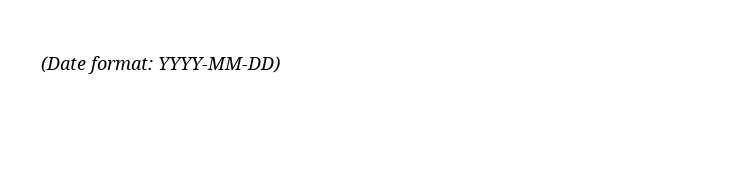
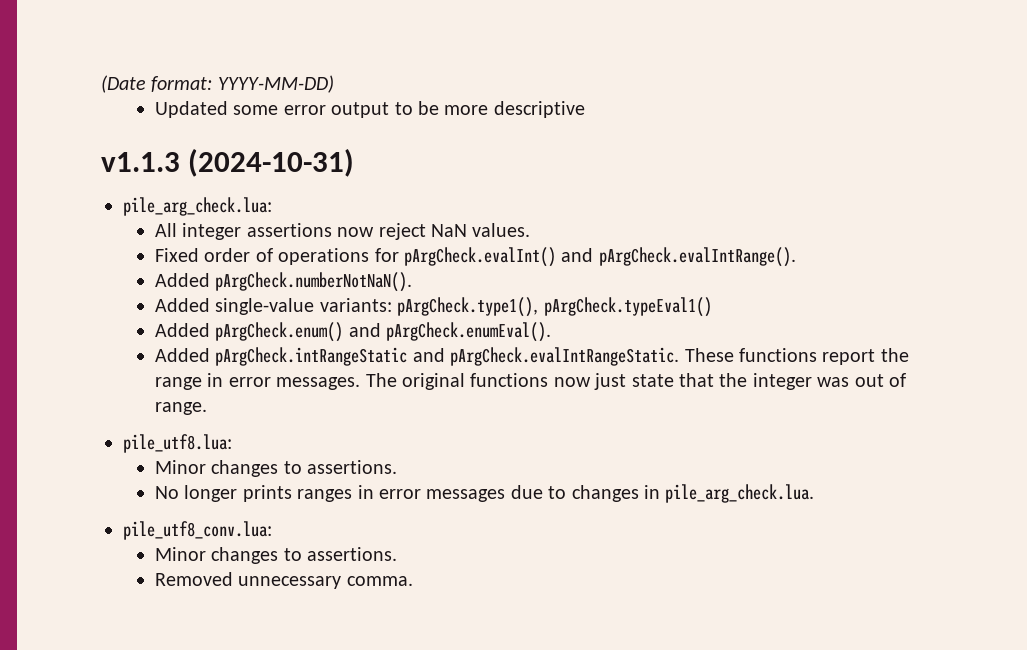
+ Updated some error output to be more descriptive
+ v1.1.3 (2024-10-31)
+ pile_arg_check.lua:
+ All integer assertions now reject NaN values.
+ Fixed order of operations for pArgCheck.evalInt() and pArgCheck.evalIntRange().
+ Added pArgCheck.numberNotNaN().
+ Added single-value variants: pArgCheck.type1(), pArgCheck.typeEval1()
+ Added pArgCheck.enum() and pArgCheck.enumEval().
+ Added pArgCheck.intRangeStatic and pArgCheck.evalIntRangeStatic. These functions report the range in error messages. The original functions now just state that the integer was out of range.
+ pile_utf8.lua:
+ Minor changes to assertions.
+ No longer prints ranges in error messages due to changes in pile_arg_check.lua.
+ pile_utf8_conv.lua:
+ Minor changes to assertions.
+ Removed unnecessary comma.

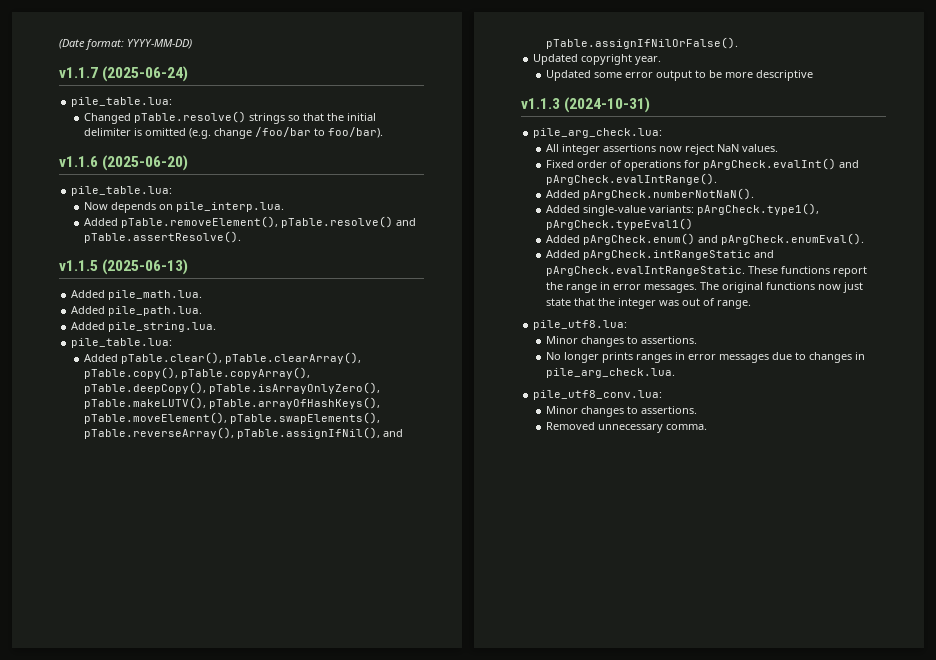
+ v1.1.7 (2025-06-24)
+ pile_table.lua:
+ Changed pTable.resolve() strings so that the initial delimiter is omitted (e.g. change /foo/bar to foo/bar).
+ v1.1.6 (2025-06-20)
+ pile_table.lua:
+ Now depends on pile_interp.lua.
+ Added pTable.removeElement(), pTable.resolve() and pTable.assertResolve().
+ v1.1.5 (2025-06-13)
+ Added pile_math.lua.
+ Added pile_path.lua.
+ Added pile_string.lua.
+ pile_table.lua:
+ Added pTable.clear(), pTable.clearArray(), pTable.copy(), pTable.copyArray(), pTable.deepCopy(), pTable.isArrayOnlyZero(), pTable.makeLUTV(), pTable.arrayOfHashKeys(), pTable.moveElement(), pTable.swapElements(), pTable.reverseArray(), pTable.assignIfNil(), and pTable.assignIfNilOrFalse().
+ Updated copyright year.

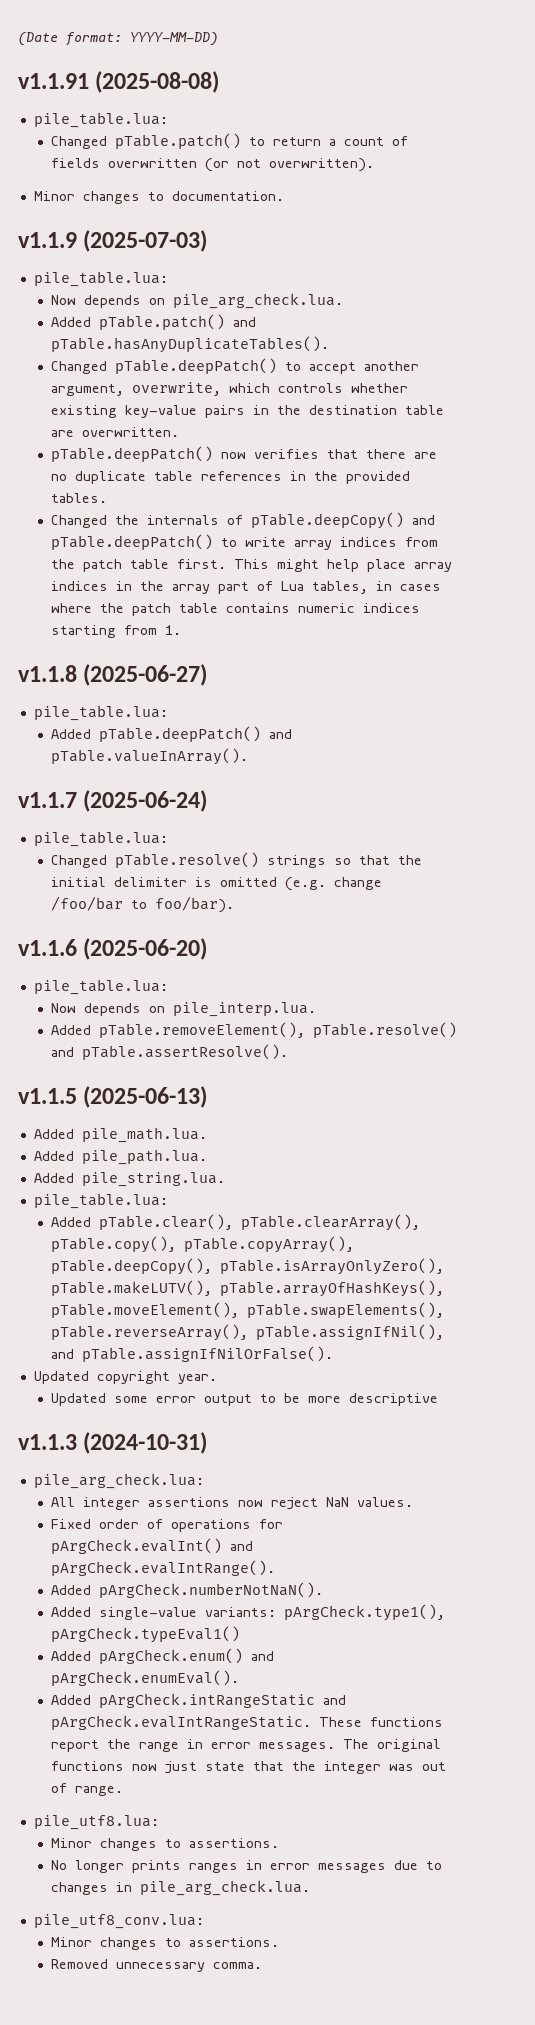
+ v1.1.91 (2025-08-08)
+ pile_table.lua:
+ Changed pTable.patch() to return a count of fields overwritten (or not overwritten).
+ Minor changes to documentation.
+ v1.1.9 (2025-07-03)
+ pile_table.lua:
+ Now depends on pile_arg_check.lua.
+ Added pTable.patch() and pTable.hasAnyDuplicateTables().
+ Changed pTable.deepPatch() to accept another argument, overwrite, which controls whether existing key-value pairs in the destination table are overwritten.
+ pTable.deepPatch() now verifies that there are no duplicate table references in the provided tables.
+ Changed the internals of pTable.deepCopy() and pTable.deepPatch() to write array indices from the patch table first. This might help place array indices in the array part of Lua tables, in cases where the patch table contains numeric indices starting from 1.
+ v1.1.8 (2025-06-27)
+ pile_table.lua:
+ Added pTable.deepPatch() and pTable.valueInArray().

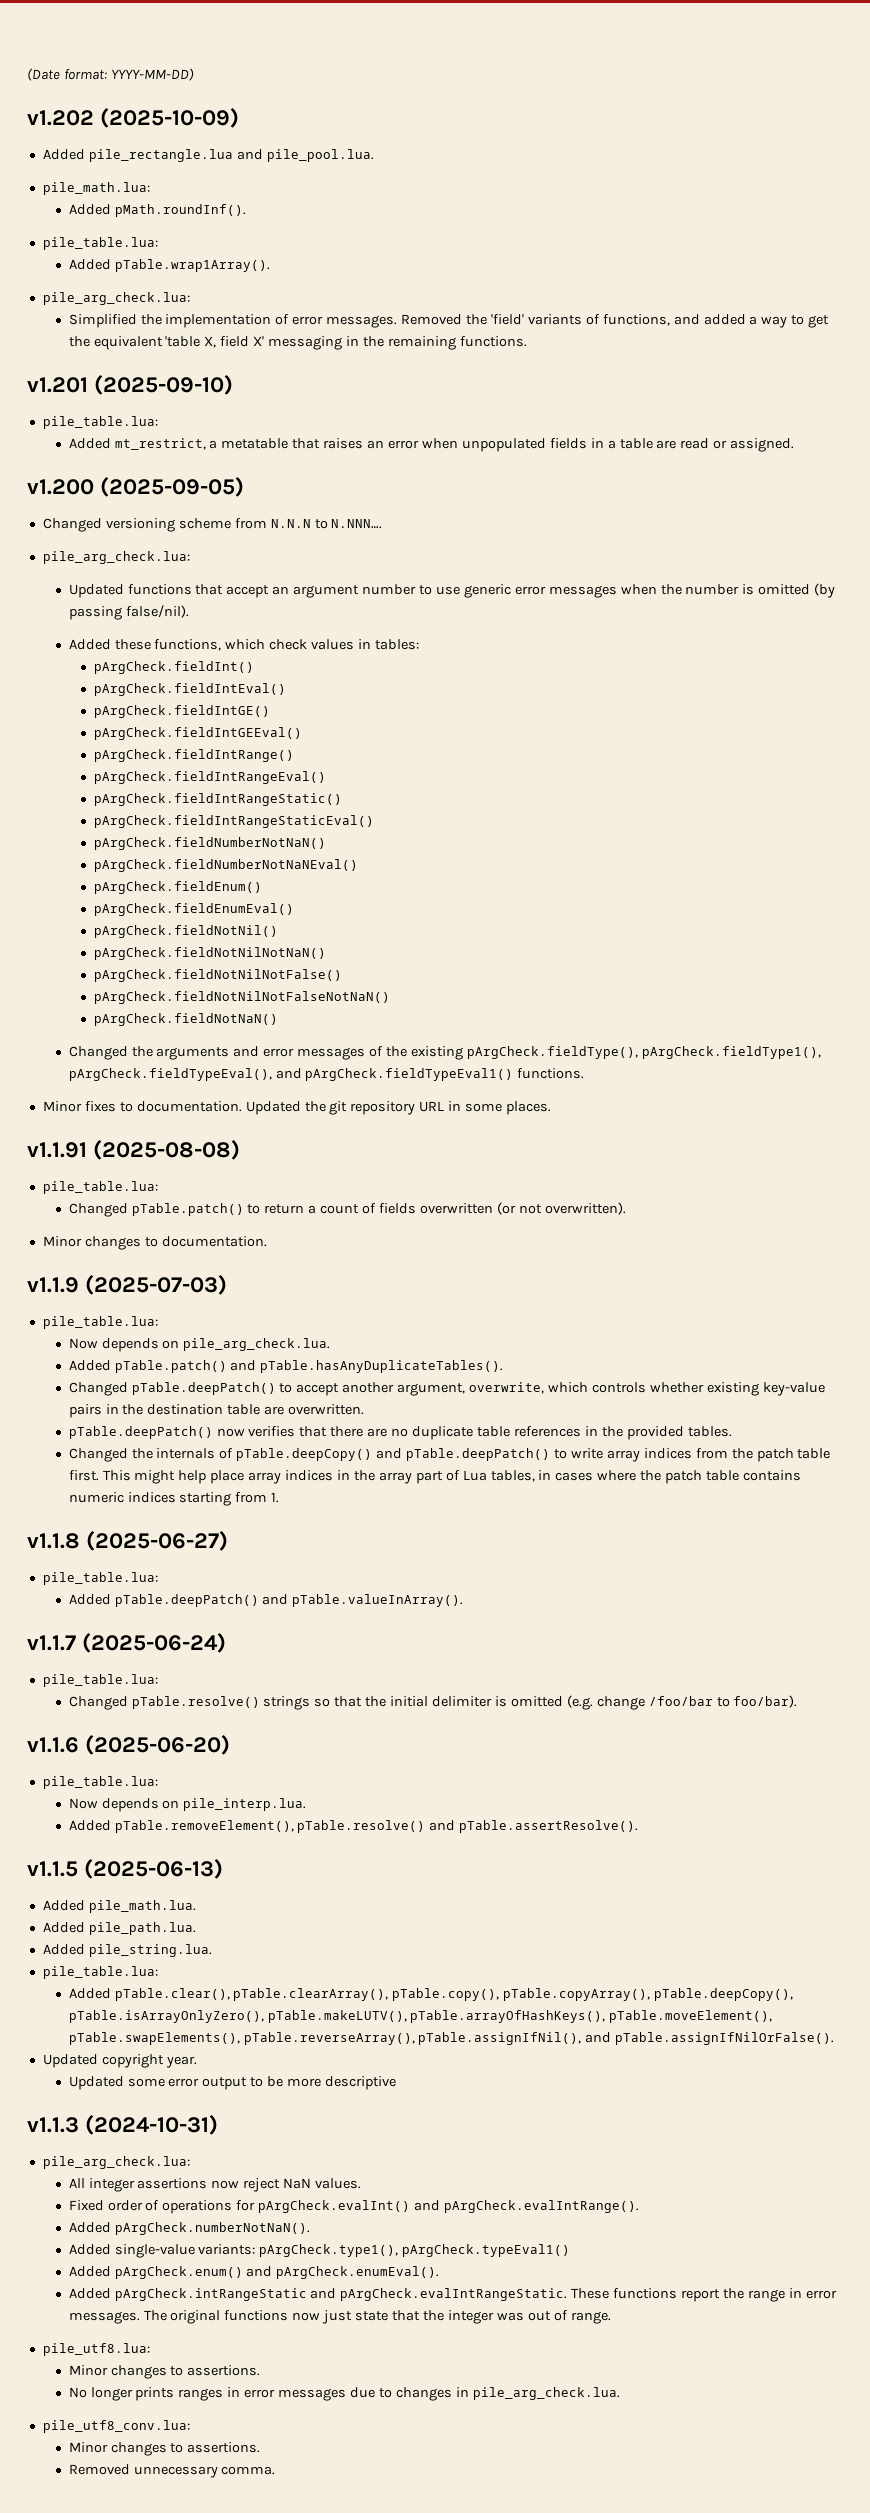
+ v1.202 (2025-10-09)
+ Added pile_rectangle.lua and pile_pool.lua.
+ pile_math.lua:
+ Added pMath.roundInf().
+ pile_table.lua:
+ Added pTable.wrap1Array().
+ pile_arg_check.lua:
+ Simplified the implementation of error messages. Removed the 'field' variants of functions, and added a way to get the equivalent 'table X, field X' messaging in the remaining functions.
+ v1.201 (2025-09-10)
+ pile_table.lua:
+ Added mt_restrict, a metatable that raises an error when unpopulated fields in a table are read or assigned.
+ v1.200 (2025-09-05)
+ Changed versioning scheme from N.N.N to N.NNN….
+ pile_arg_check.lua:
+ Updated functions that accept an argument number to use generic error messages when the number is omitted (by passing false/nil).
+ Added these functions, which check values in tables:
+ pArgCheck.fieldInt()
+ pArgCheck.fieldIntEval()
+ pArgCheck.fieldIntGE()
+ pArgCheck.fieldIntGEEval()
+ pArgCheck.fieldIntRange()
+ pArgCheck.fieldIntRangeEval()
+ pArgCheck.fieldIntRangeStatic()
+ pArgCheck.fieldIntRangeStaticEval()
+ pArgCheck.fieldNumberNotNaN()
+ pArgCheck.fieldNumberNotNaNEval()
+ pArgCheck.fieldEnum()
+ pArgCheck.fieldEnumEval()
+ pArgCheck.fieldNotNil()
+ pArgCheck.fieldNotNilNotNaN()
+ pArgCheck.fieldNotNilNotFalse()
+ pArgCheck.fieldNotNilNotFalseNotNaN()
+ pArgCheck.fieldNotNaN()
+ Changed the arguments and error messages of the existing pArgCheck.fieldType(), pArgCheck.fieldType1(), pArgCheck.fieldTypeEval(), and pArgCheck.fieldTypeEval1() functions.
+ Minor fixes to documentation. Updated the git repository URL in some places.

